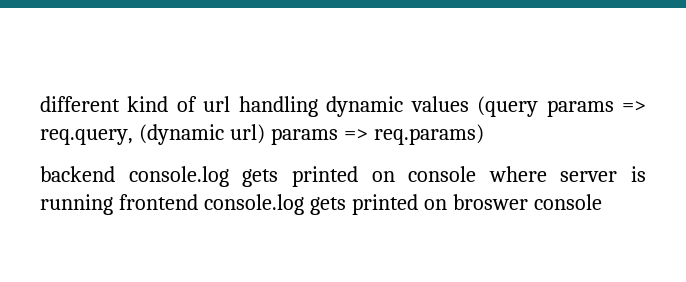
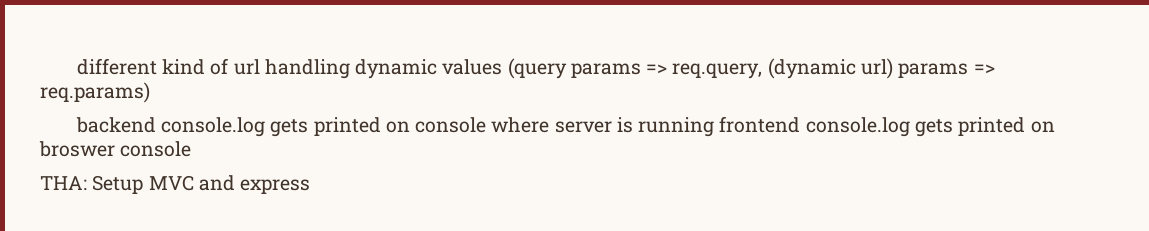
+ THA: Setup MVC and express

